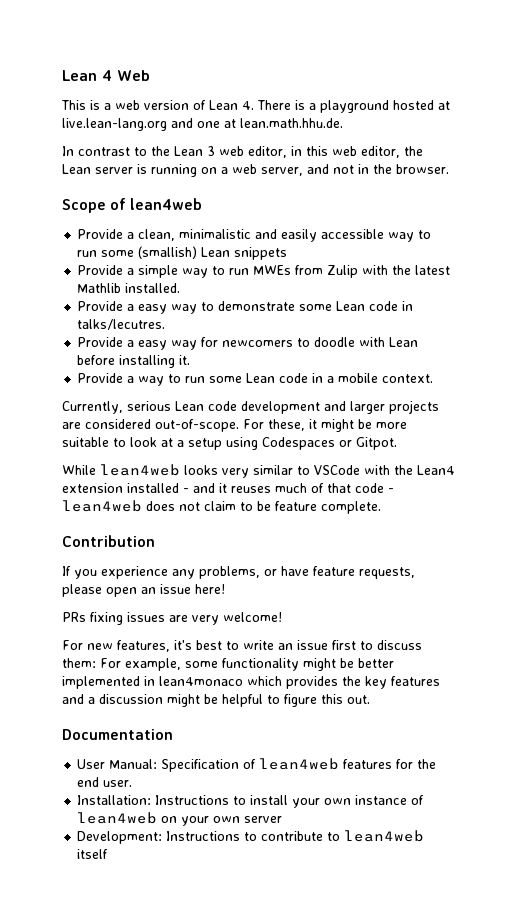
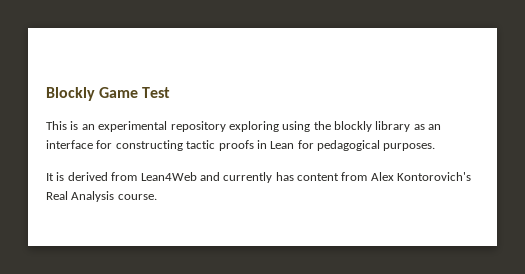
- Lean 4 Web
+ Blockly Game Test
- This is a web version of Lean 4. There is a playground hosted at live.lean-lang.org and one at lean.math.hhu.de.
- In contrast to the Lean 3 web editor, in this web editor, the Lean server is running on a web server, and not in the browser.
- Scope of lean4web
- Provide a clean, minimalistic and easily accessible way to run some (smallish) Lean snippets
- Provide a simple way to run MWEs from Zulip with the latest Mathlib installed.
- Provide a easy way to demonstrate some Lean code in talks/lecutres.
- Provide a easy way for newcomers to doodle with Lean before installing it.
- Provide a way to run some Lean code in a mobile context.
- Currently, serious Lean code development and larger projects are considered out-of-scope. For these, it might be more suitable to look at a setup using Codespaces or Gitpot.
- While lean4web looks very similar to VSCode with the Lean4 extension installed - and it reuses much of that code - lean4web does not claim to be feature complete.
- Contribution
- If you experience any problems, or have feature requests, please open an issue here!
- PRs fixing issues are very welcome!
- For new features, it's best to write an issue first to discuss them: For example, some functionality might be better implemented in lean4monaco which provides the key features and a discussion might be helpful to figure this out.
- Documentation
- User Manual: Specification of lean4web features for the end user.
- Installation: Instructions to install your own instance of lean4web on your own server
- Development: Instructions to contribute to lean4web itself
+ This is an experimental repository exploring using the blockly library as an interface for constructing tactic proofs in Lean for pedagogical purposes.
+ It is derived from Lean4Web and currently has content from Alex Kontorovich's Real Analysis course.

